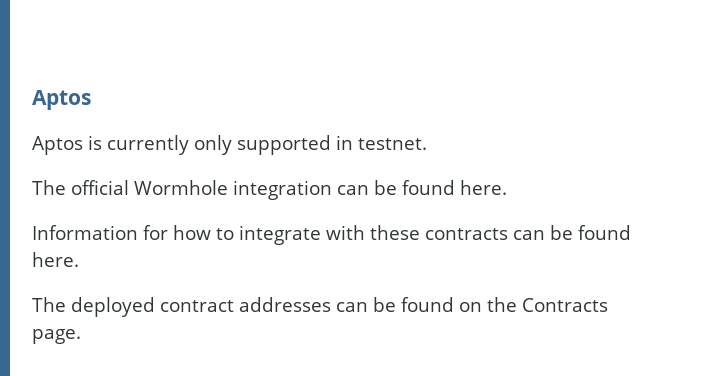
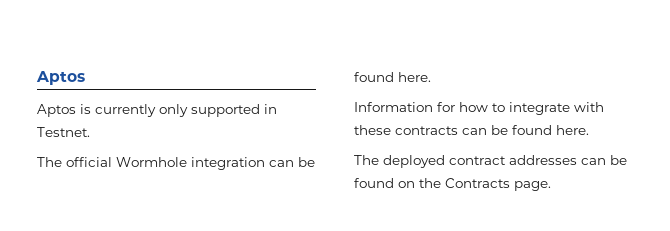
- Aptos is currently only supported in testnet.
+ Aptos is currently only supported in Testnet.

